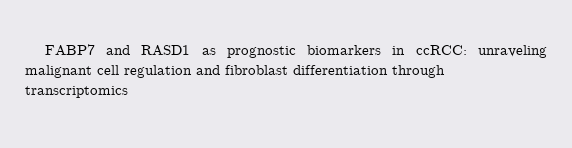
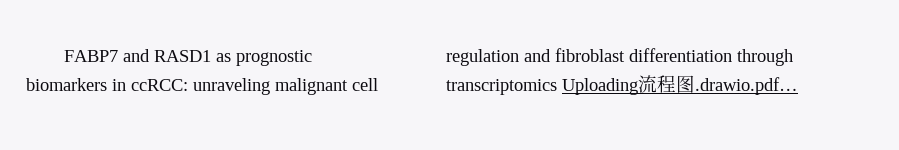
- FABP7 and RASD1 as prognostic biomarkers in ccRCC: unraveling malignant cell regulation and fibroblast differentiation through transcriptomics
+ FABP7 and RASD1 as prognostic biomarkers in ccRCC: unraveling malignant cell regulation and fibroblast differentiation through transcriptomics Uploading流程图.drawio.pdf…

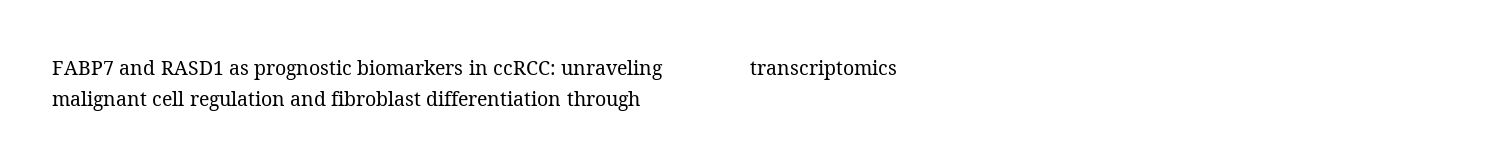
- FABP7 and RASD1 as prognostic biomarkers in ccRCC: unraveling malignant cell regulation and fibroblast differentiation through transcriptomics Uploading流程图.drawio.pdf…
+ FABP7 and RASD1 as prognostic biomarkers in ccRCC: unraveling malignant cell regulation and fibroblast differentiation through transcriptomics

